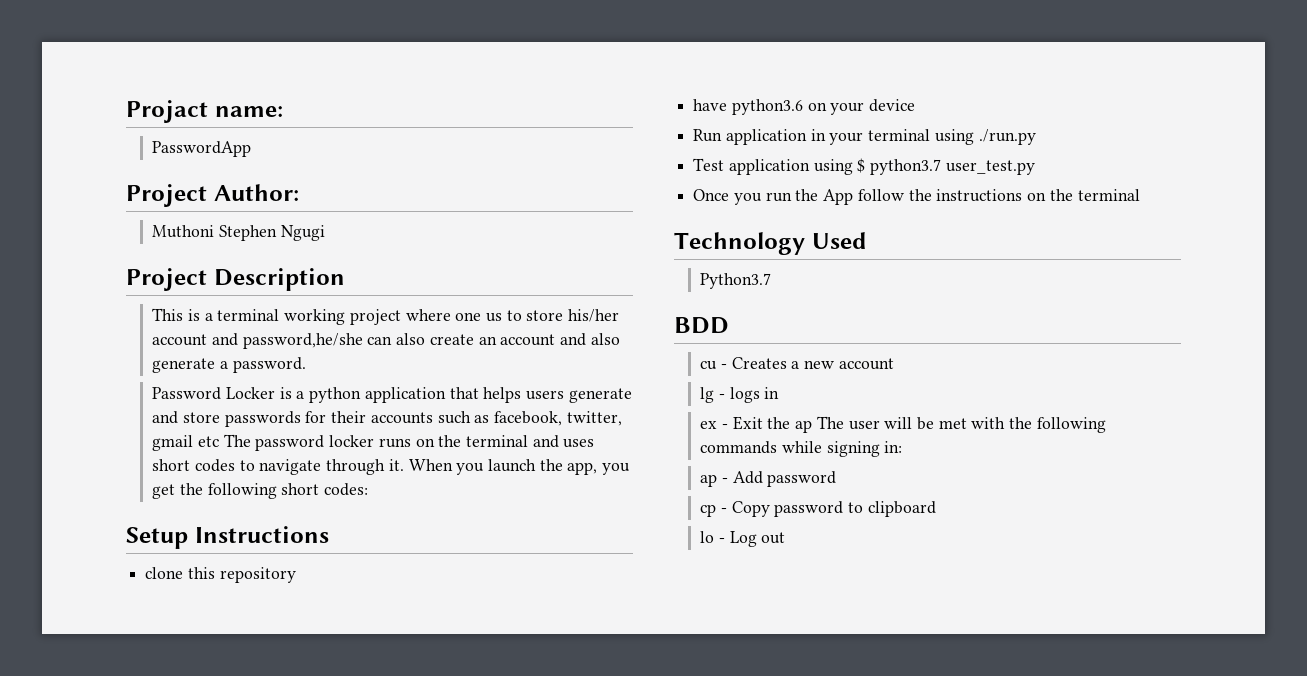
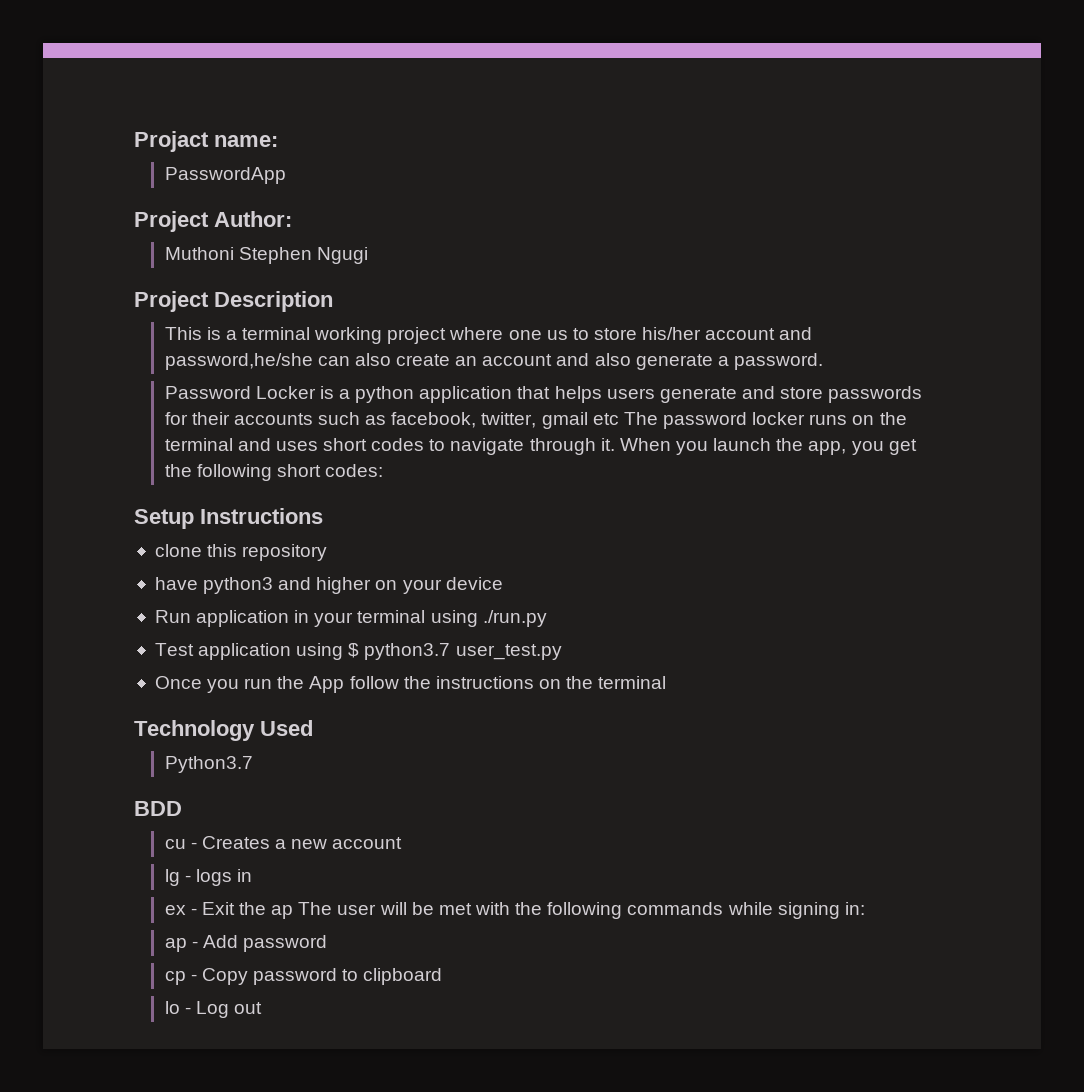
- have python3.6 on your device
+ have python3 and higher on your device

